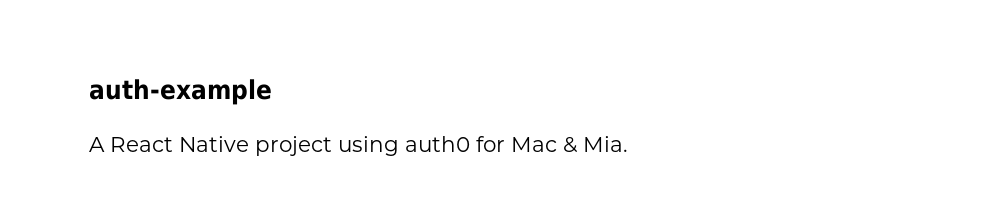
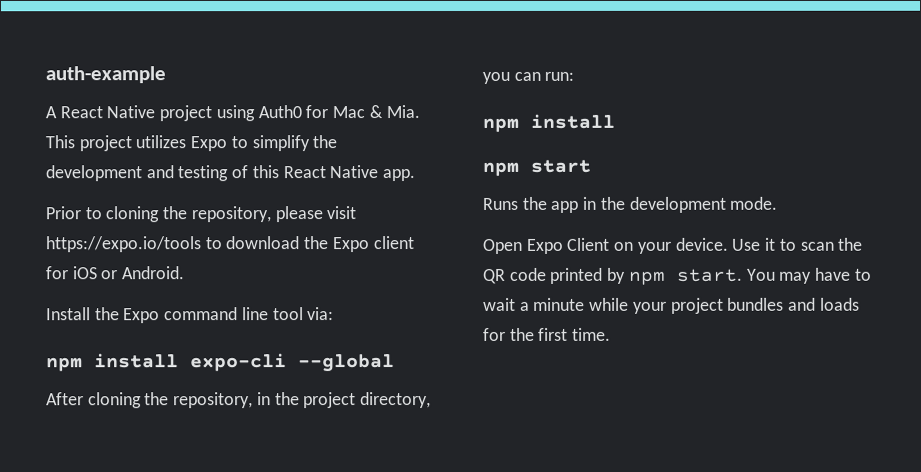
- A React Native project using auth0 for Mac & Mia.
+ A React Native project using Auth0 for Mac & Mia. This project utilizes Expo to simplify the development and testing of this React Native app.
+ Prior to cloning the repository, please visit https://expo.io/tools to download the Expo client for iOS or Android.
+ Install the Expo command line tool via:
+ npm install expo-cli --global
+ After cloning the repository, in the project directory, you can run:
+ npm install
+ npm start
+ Runs the app in the development mode.
+ Open Expo Client on your device. Use it to scan the QR code printed by npm start. You may have to wait a minute while your project bundles and loads for the first time.

